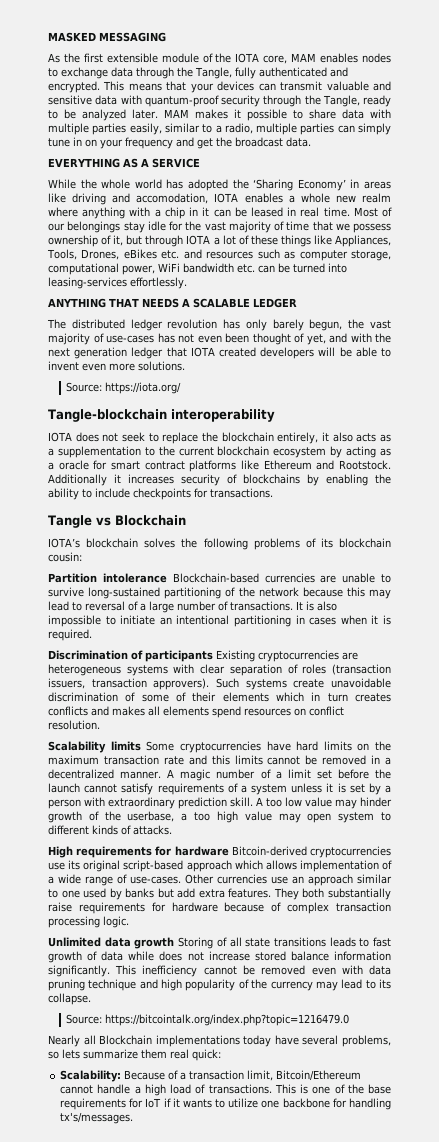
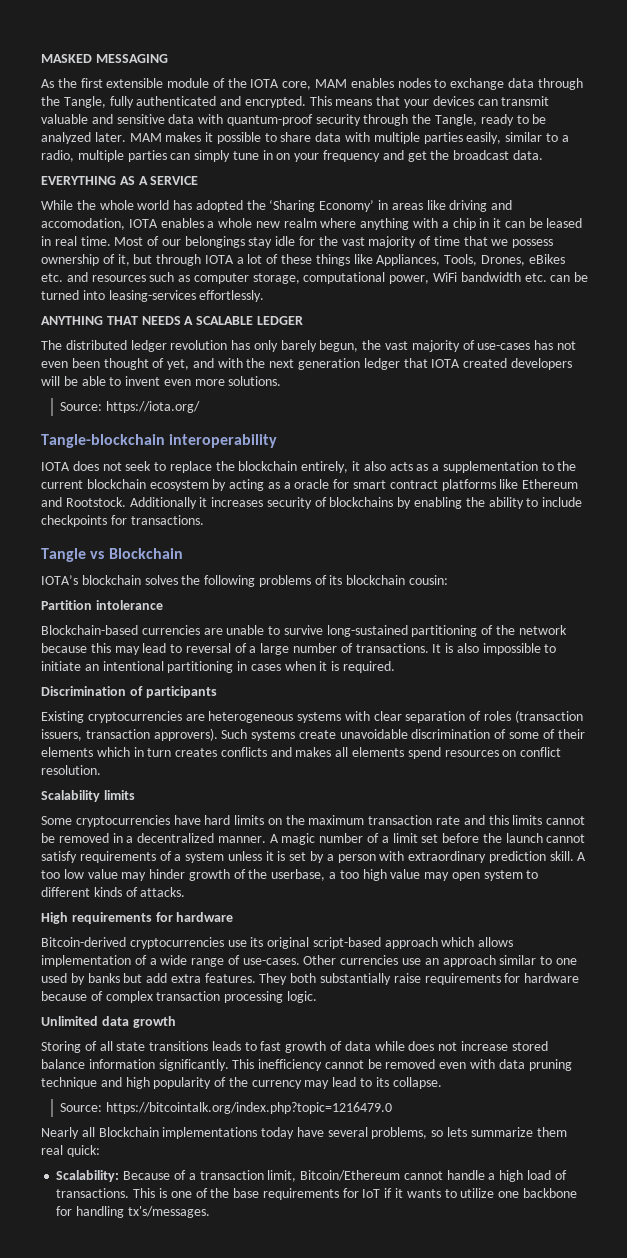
- Partition intolerance Blockchain-based currencies are unable to survive long-sustained partitioning of the network because this may lead to reversal of a large number of transactions.
+ Partition intolerance
+ Blockchain-based currencies are unable to survive long-sustained partitioning of the network because this may lead to reversal of a large number of transactions.
- Discrimination of participants Existing cryptocurrencies are heterogeneous systems with clear separation of roles (transaction issuers, transaction approvers).
+ Discrimination of participants
+ Existing cryptocurrencies are heterogeneous systems with clear separation of roles (transaction issuers, transaction approvers).
- Scalability limits Some cryptocurrencies have hard limits on the maximum transaction rate and this limits cannot be removed in a decentralized manner.
+ Scalability limits
+ Some cryptocurrencies have hard limits on the maximum transaction rate and this limits cannot be removed in a decentralized manner.
- High requirements for hardware Bitcoin-derived cryptocurrencies use its original script-based approach which allows implementation of a wide range of use-cases.
+ High requirements for hardware
+ Bitcoin-derived cryptocurrencies use its original script-based approach which allows implementation of a wide range of use-cases.
- Unlimited data growth Storing of all state transitions leads to fast growth of data while does not increase stored balance information significantly.
+ Unlimited data growth
+ Storing of all state transitions leads to fast growth of data while does not increase stored balance information significantly.

